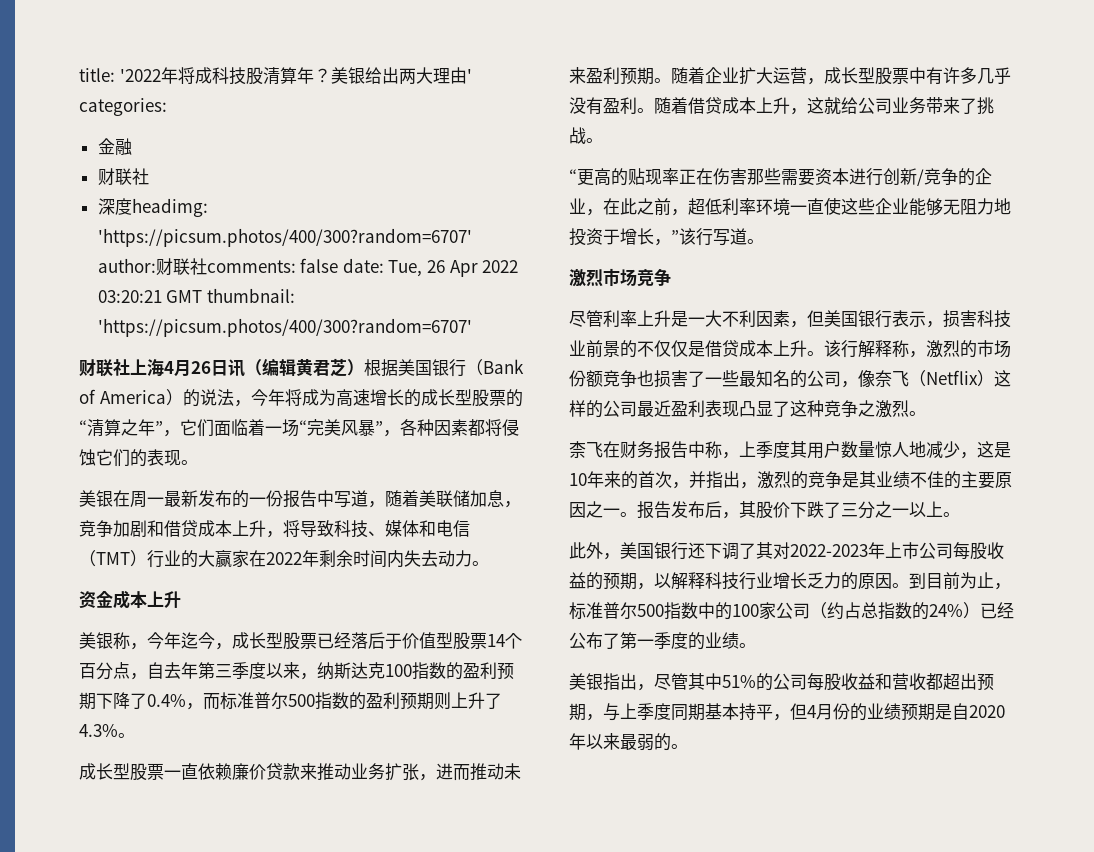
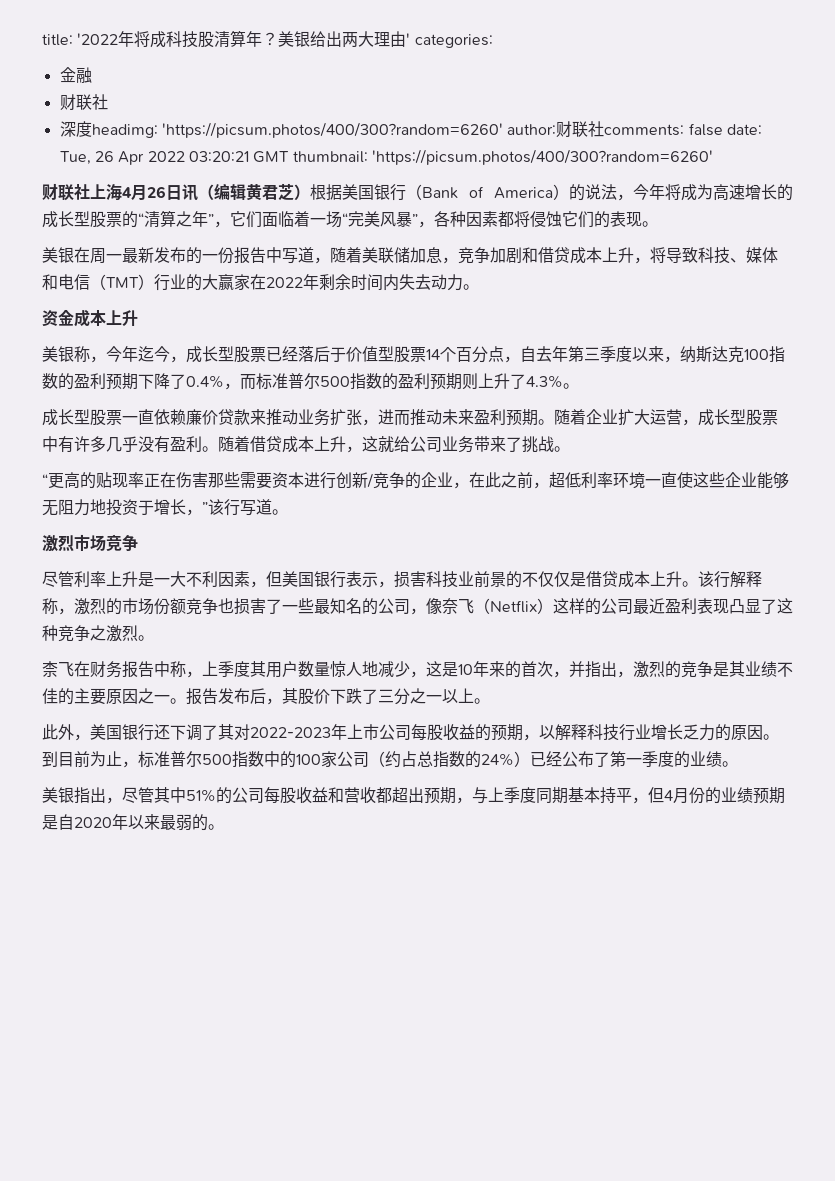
- 深度headimg: 'https://picsum.photos/400/300?random=6707' author:财联社comments: false date: Tue, 26 Apr 2022 03:20:21 GMT thumbnail: 'https://picsum.photos/400/300?random=6707'
+ 深度headimg: 'https://picsum.photos/400/300?random=6260' author:财联社comments: false date: Tue, 26 Apr 2022 03:20:21 GMT thumbnail: 'https://picsum.photos/400/300?random=6260'

